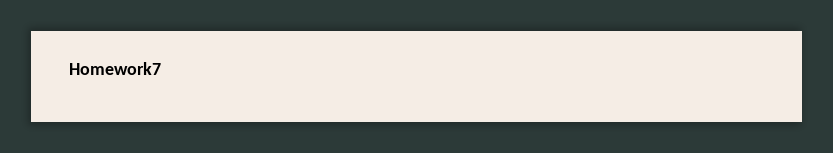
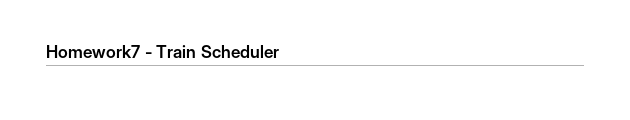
- Homework7
+ Homework7 - Train Scheduler

